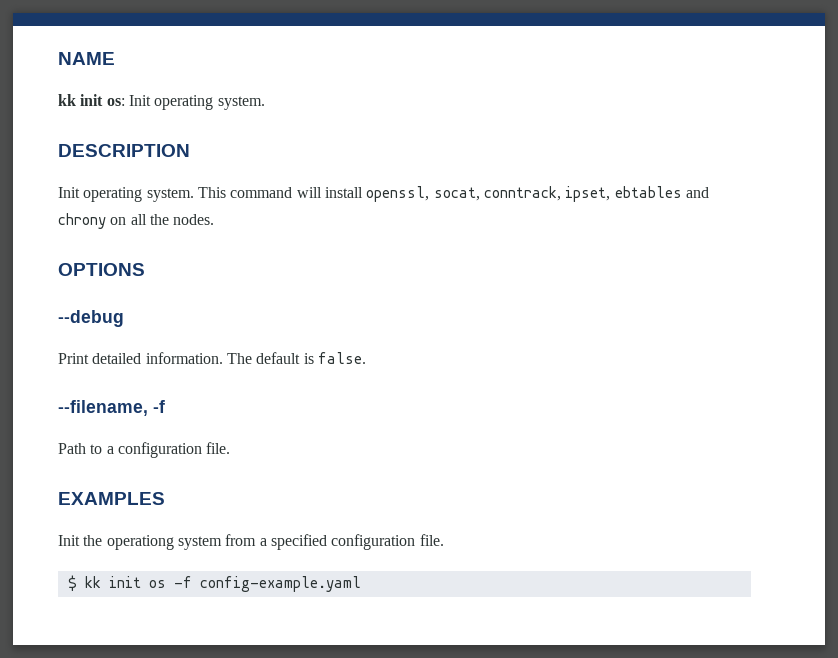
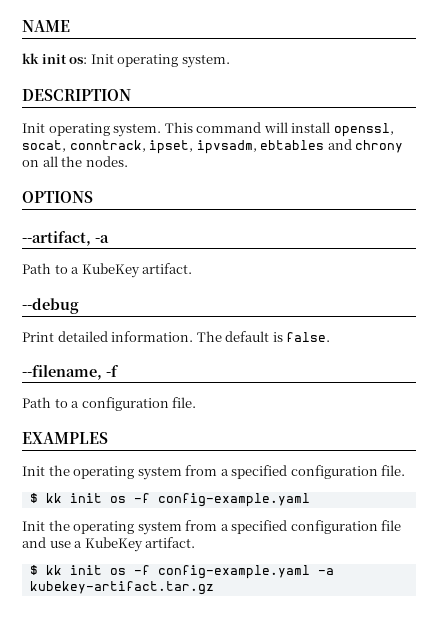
- This command will install openssl, socat, conntrack, ipset, ebtables and chrony on all the nodes.
+ This command will install openssl, socat, conntrack, ipset, ipvsadm, ebtables and chrony on all the nodes.
+ --artifact, -a
+ Path to a KubeKey artifact.
- Init the operationg system from a specified configuration file.
+ Init the operating system from a specified configuration file.
+ Init the operating system from a specified configuration file and use a KubeKey artifact.
+ $ kk init os -f config-example.yaml -a kubekey-artifact.tar.gz

